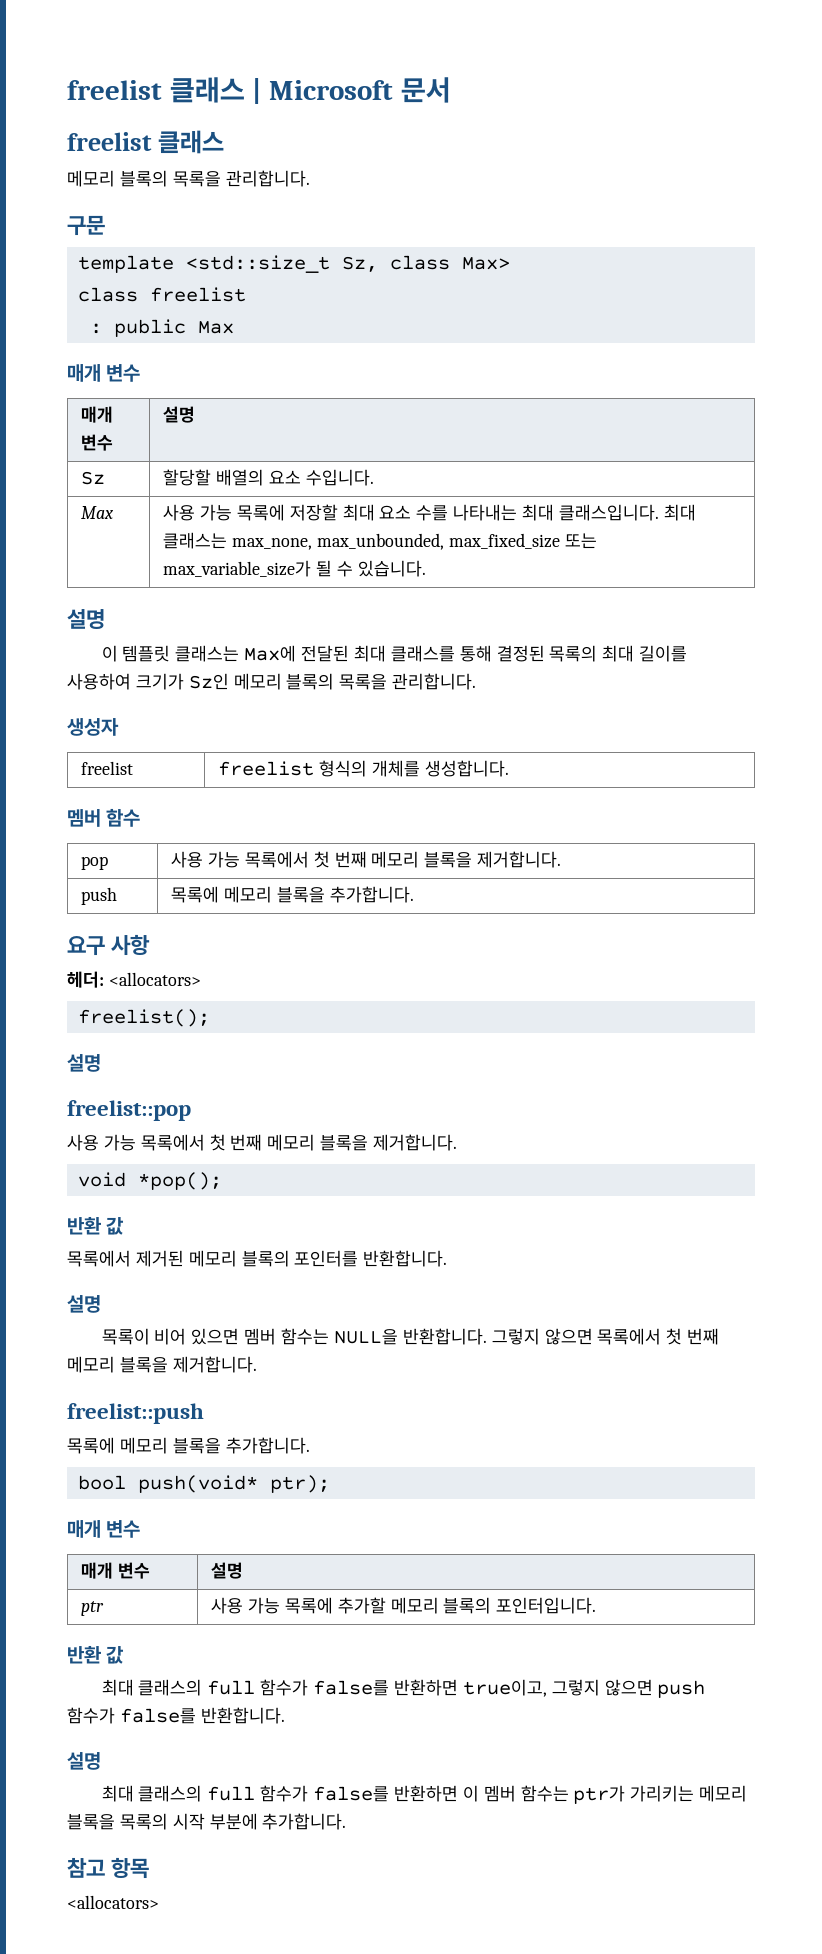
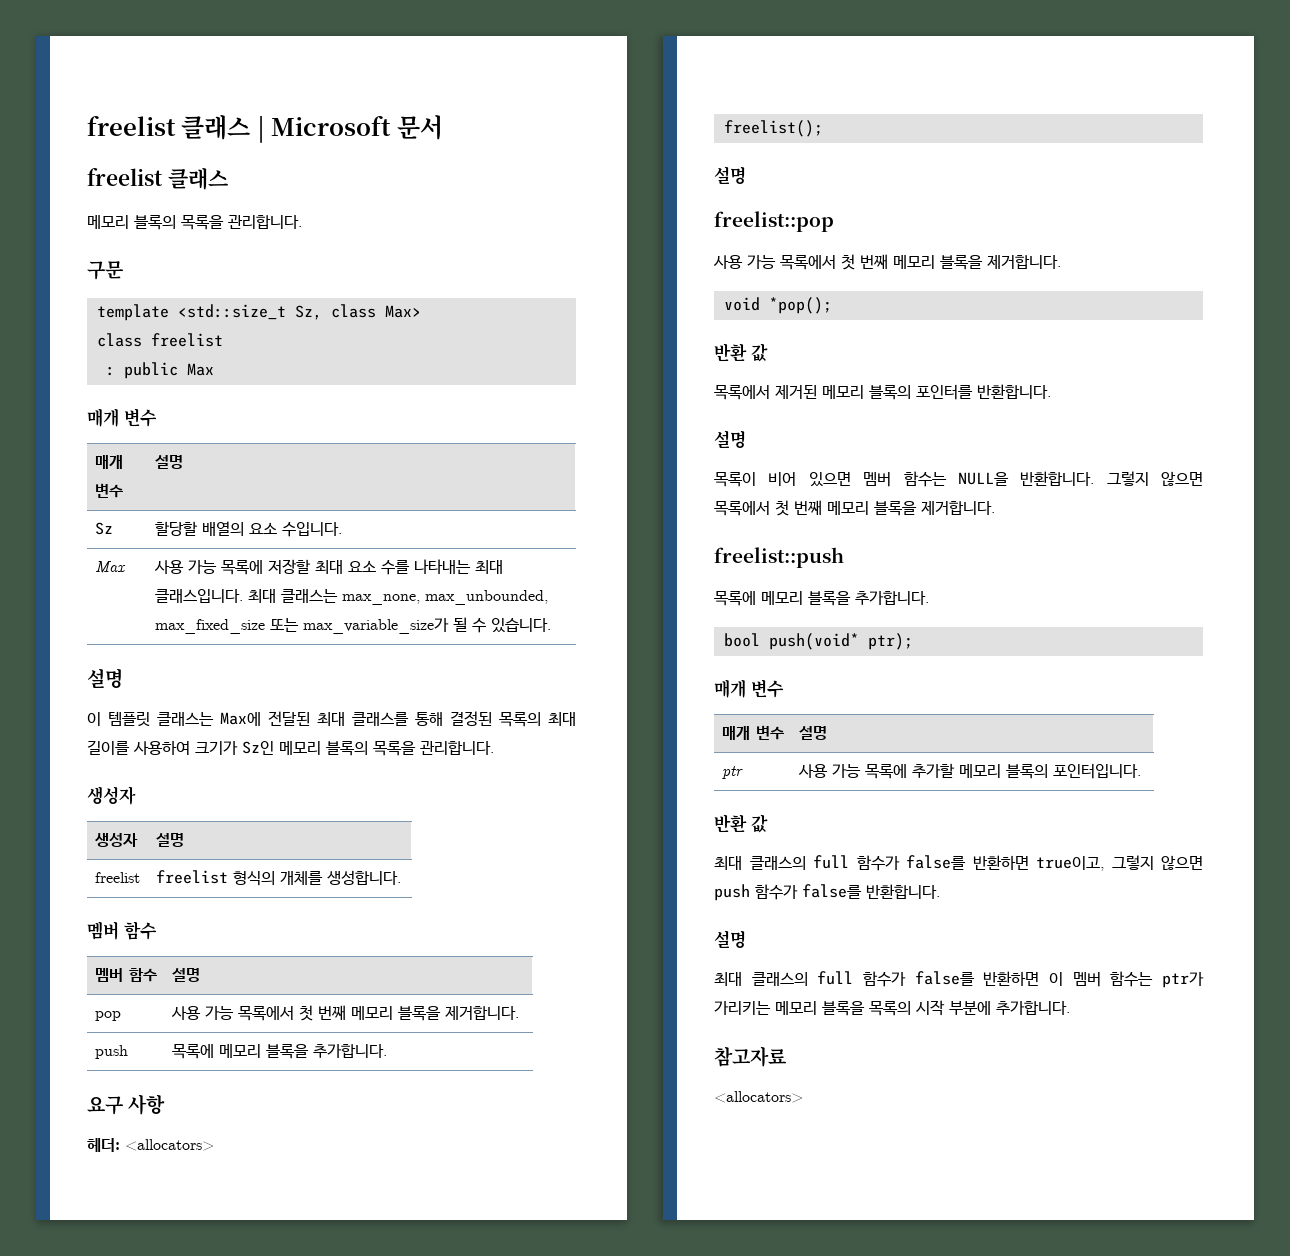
+ 생성자 | 설명
+ 멤버 함수 | 설명
- 참고 항목
+ 참고자료

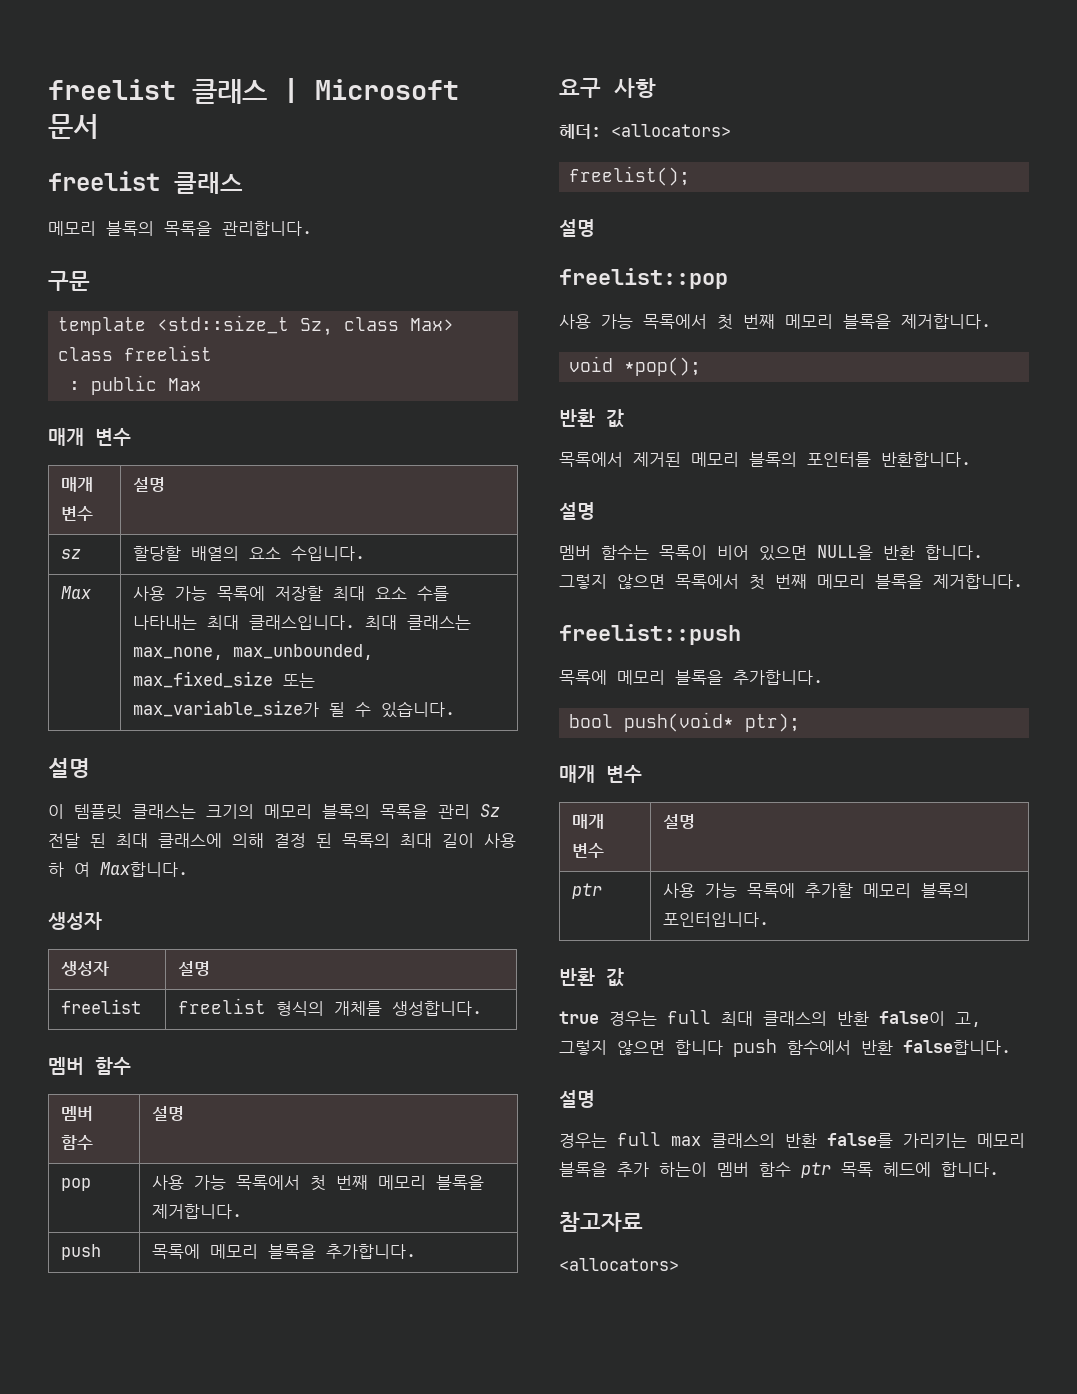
- Sz | 할당할 배열의 요소 수입니다.
+ sz | 할당할 배열의 요소 수입니다.
- 이 템플릿 클래스는 Max에 전달된 최대 클래스를 통해 결정된 목록의 최대 길이를 사용하여 크기가 Sz인 메모리 블록의 목록을 관리합니다.
+ 이 템플릿 클래스는 크기의 메모리 블록의 목록을 관리 Sz 전달 된 최대 클래스에 의해 결정 된 목록의 최대 길이 사용 하 여 Max합니다.
- 목록이 비어 있으면 멤버 함수는 NULL을 반환합니다.
+ 멤버 함수는 목록이 비어 있으면 NULL을 반환 합니다.
- 최대 클래스의 full 함수가 false를 반환하면 true이고, 그렇지 않으면 push 함수가 false를 반환합니다.
+ true 경우는 full 최대 클래스의 반환 false이 고, 그렇지 않으면 합니다 push 함수에서 반환 false합니다.
  설명
- 최대 클래스의 full 함수가 false를 반환하면 이 멤버 함수는 ptr가 가리키는 메모리 블록을 목록의 시작 부분에 추가합니다.
+ 경우는 full max 클래스의 반환 false를 가리키는 메모리 블록을 추가 하는이 멤버 함수 ptr 목록 헤드에 합니다.

